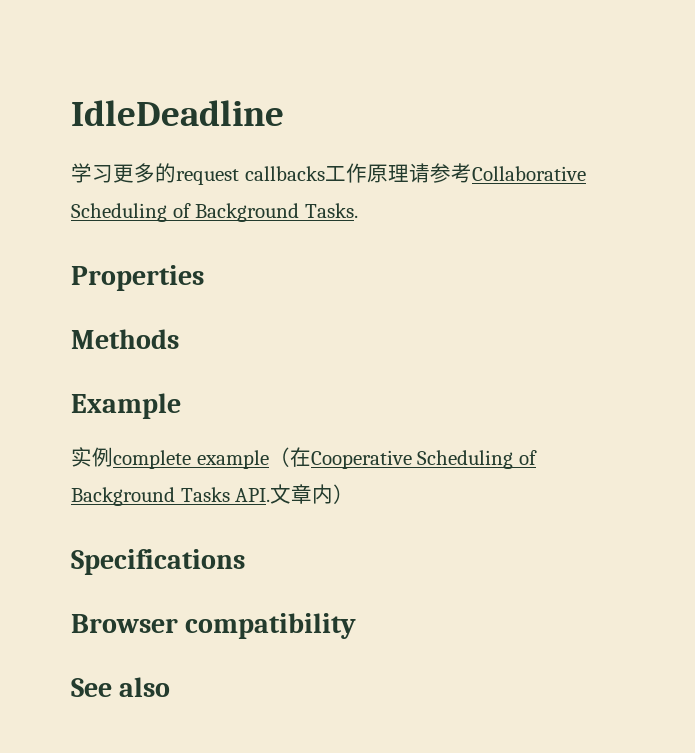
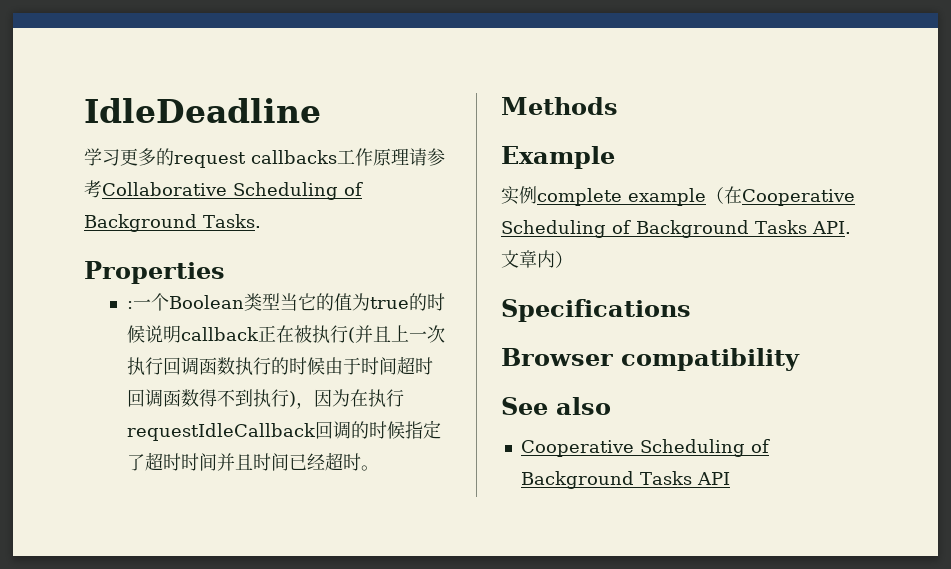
+ :一个Boolean类型当它的值为true的时候说明callback正在被执行(并且上一次执行回调函数执行的时候由于时间超时回调函数得不到执行)，因为在执行requestIdleCallback回调的时候指定了超时时间并且时间已经超时。
+ Cooperative Scheduling of Background Tasks API

